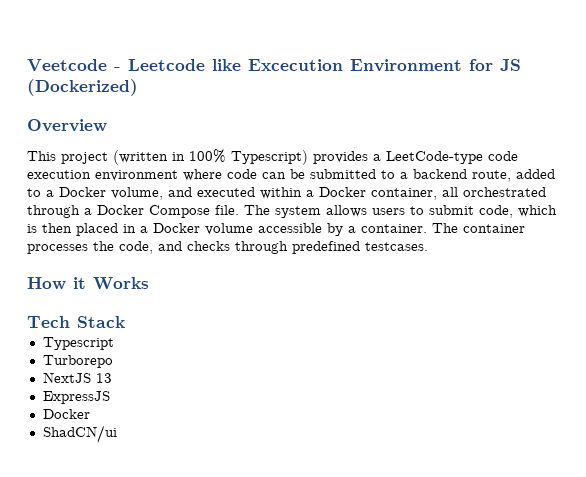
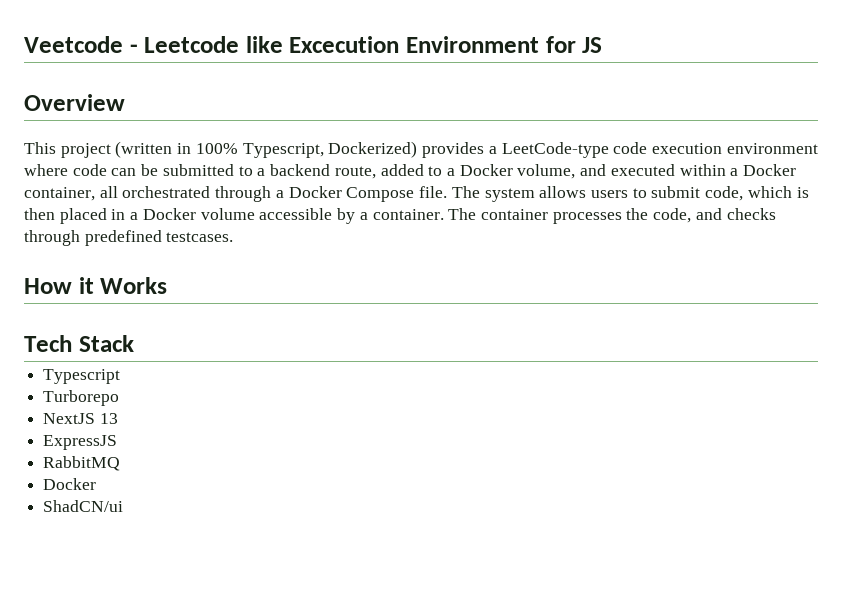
- Veetcode - Leetcode like Excecution Environment for JS (Dockerized)
+ Veetcode - Leetcode like Excecution Environment for JS
- This project (written in 100% Typescript) provides a LeetCode-type code execution environment where code can be submitted to a backend route, added to a Docker volume, and executed within a Docker container, all orchestrated through a Docker Compose file.
+ This project (written in 100% Typescript, Dockerized) provides a LeetCode-type code execution environment where code can be submitted to a backend route, added to a Docker volume, and executed within a Docker container, all orchestrated through a Docker Compose file.
+ RabbitMQ

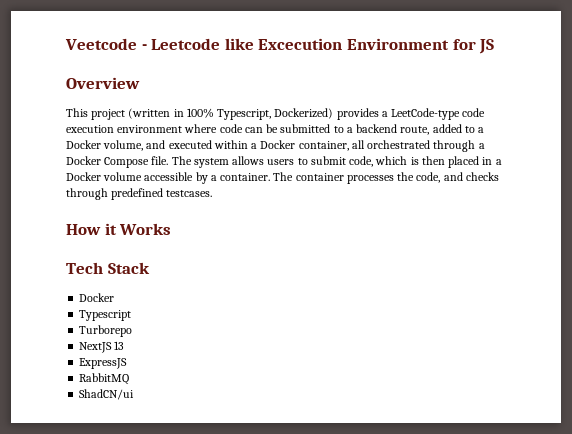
  Tech Stack
+ Docker
  RabbitMQ
- Docker

